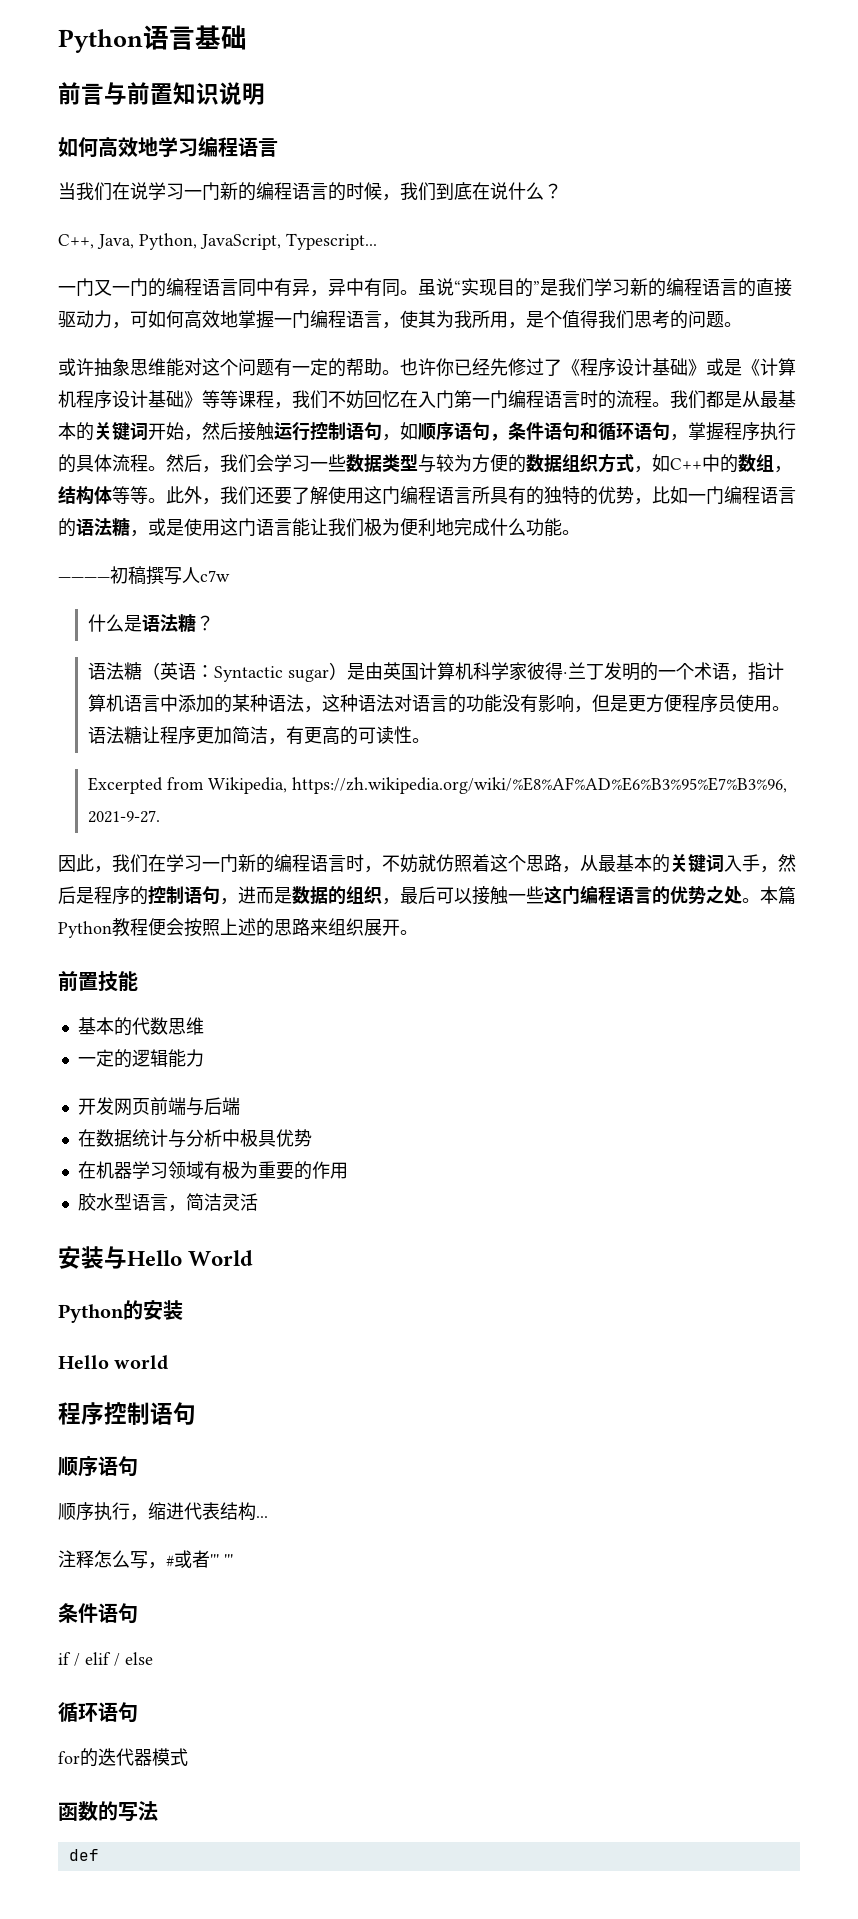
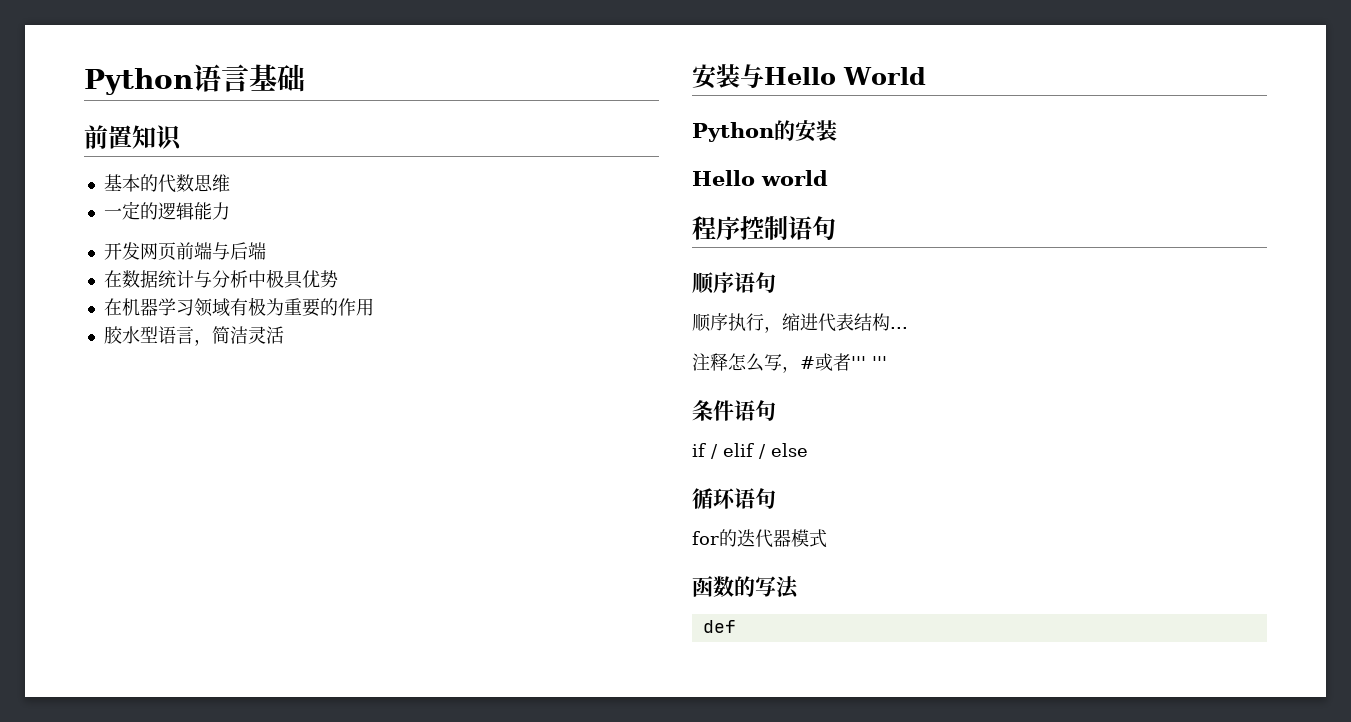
- 前言与前置知识说明
- 如何高效地学习编程语言
- 当我们在说学习一门新的编程语言的时候，我们到底在说什么？
- C++, Java, Python, JavaScript, Typescript...
- 一门又一门的编程语言同中有异，异中有同。虽说“实现目的”是我们学习新的编程语言的直接驱动力，可如何高效地掌握一门编程语言，使其为我所用，是个值得我们思考的问题。
- 或许抽象思维能对这个问题有一定的帮助。也许你已经先修过了《程序设计基础》或是《计算机程序设计基础》等等课程，我们不妨回忆在入门第一门编程语言时的流程。我们都是从最基本的关键词开始，然后接触运行控制语句，如顺序语句，条件语句和循环语句，掌握程序执行的具体流程。然后，我们会学习一些数据类型与较为方便的数据组织方式，如C++中的数组，结构体等等。此外，我们还要了解使用这门编程语言所具有的独特的优势，比如一门编程语言的语法糖，或是使用这门语言能让我们极为便利地完成什么功能。
- ————初稿撰写人c7w
- 什么是语法糖？
- 语法糖（英语：Syntactic sugar）是由英国计算机科学家彼得·兰丁发明的一个术语，指计算机语言中添加的某种语法，这种语法对语言的功能没有影响，但是更方便程序员使用。语法糖让程序更加简洁，有更高的可读性。
- Excerpted from Wikipedia, https://zh.wikipedia.org/wiki/%E8%AF%AD%E6%B3%95%E7%B3%96, 2021-9-27.
- 因此，我们在学习一门新的编程语言时，不妨就仿照着这个思路，从最基本的关键词入手，然后是程序的控制语句，进而是数据的组织，最后可以接触一些这门编程语言的优势之处。本篇Python教程便会按照上述的思路来组织展开。
- 前置技能
+ 前置知识

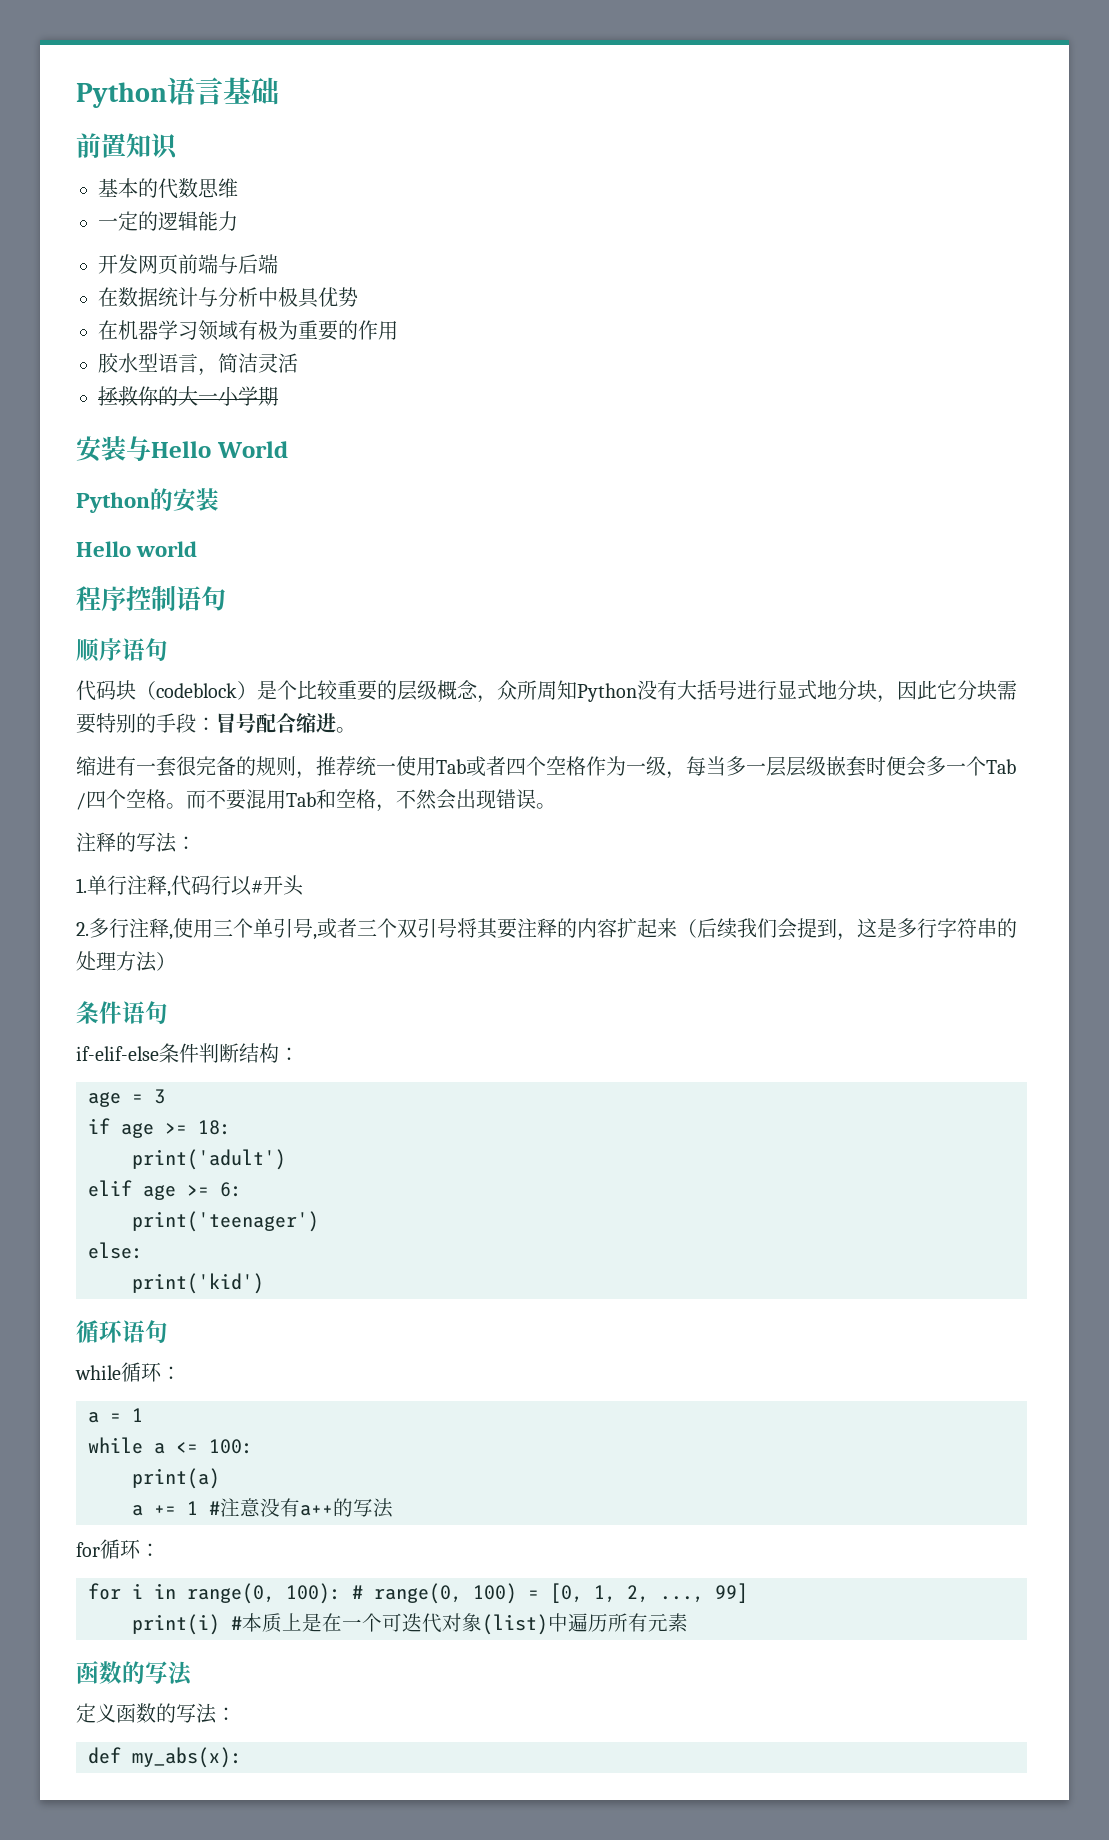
+ 拯救你的大一小学期
- 顺序执行，缩进代表结构...
- 注释怎么写，#或者''' '''
+ 代码块（codeblock）是个比较重要的层级概念，众所周知Python没有大括号进行显式地分块，因此它分块需要特别的手段：冒号配合缩进。
+ 缩进有一套很完备的规则，推荐统一使用Tab或者四个空格作为一级，每当多一层层级嵌套时便会多一个Tab /四个空格。而不要混用Tab和空格，不然会出现错误。
+ 注释的写法：
+ 1.单行注释,代码行以#开头
+ 2.多行注释,使用三个单引号,或者三个双引号将其要注释的内容扩起来（后续我们会提到，这是多行字符串的处理方法）
  条件语句
- if / elif / else
+ if-elif-else条件判断结构：
+ age = 3
+ if age >= 18:
+ print('adult')
+ elif age >= 6:
+ print('teenager')
+ else:
+ print('kid')
  循环语句
- for的迭代器模式
+ while循环：
+ a = 1
+ while a <= 100:
+ print(a)
+ a += 1 #注意没有a++的写法
+ for循环：
+ for i in range(0, 100): # range(0, 100) = [0, 1, 2, ..., 99]
+ print(i) #本质上是在一个可迭代对象(list)中遍历所有元素
  函数的写法
+ 定义函数的写法：
- def
+ def my_abs(x):

